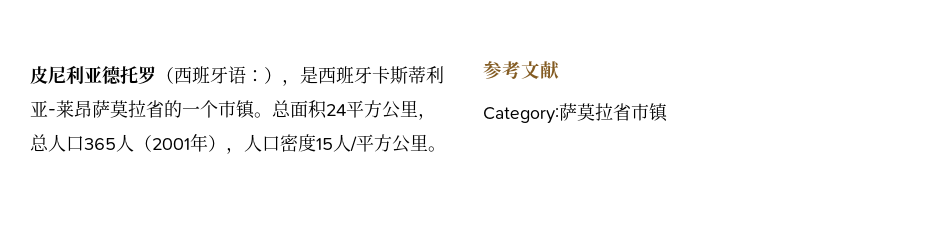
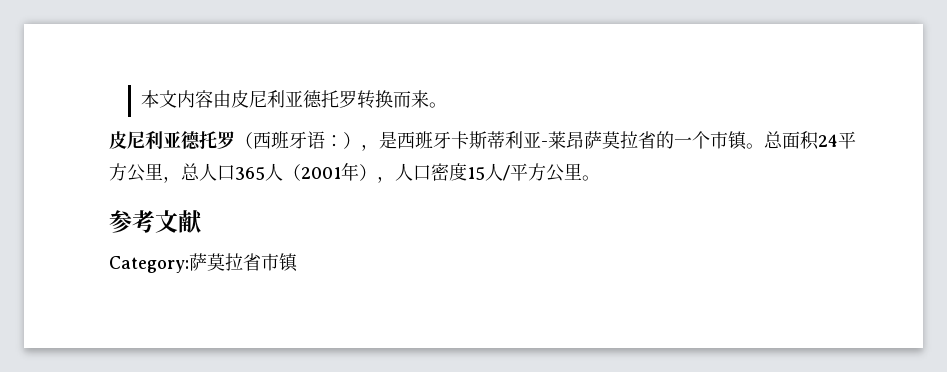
+ 本文内容由皮尼利亚德托罗转换而来。

